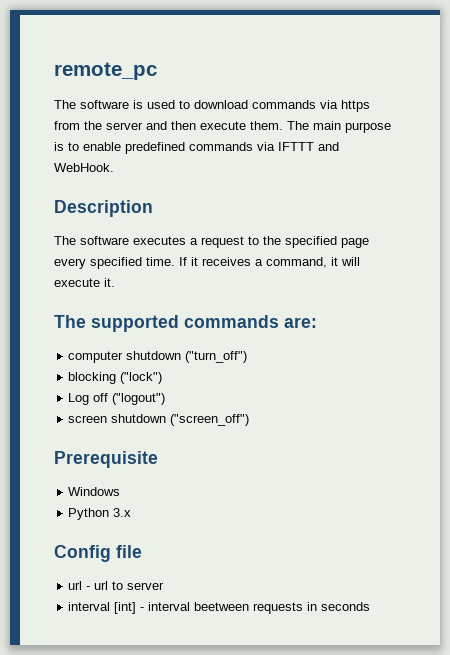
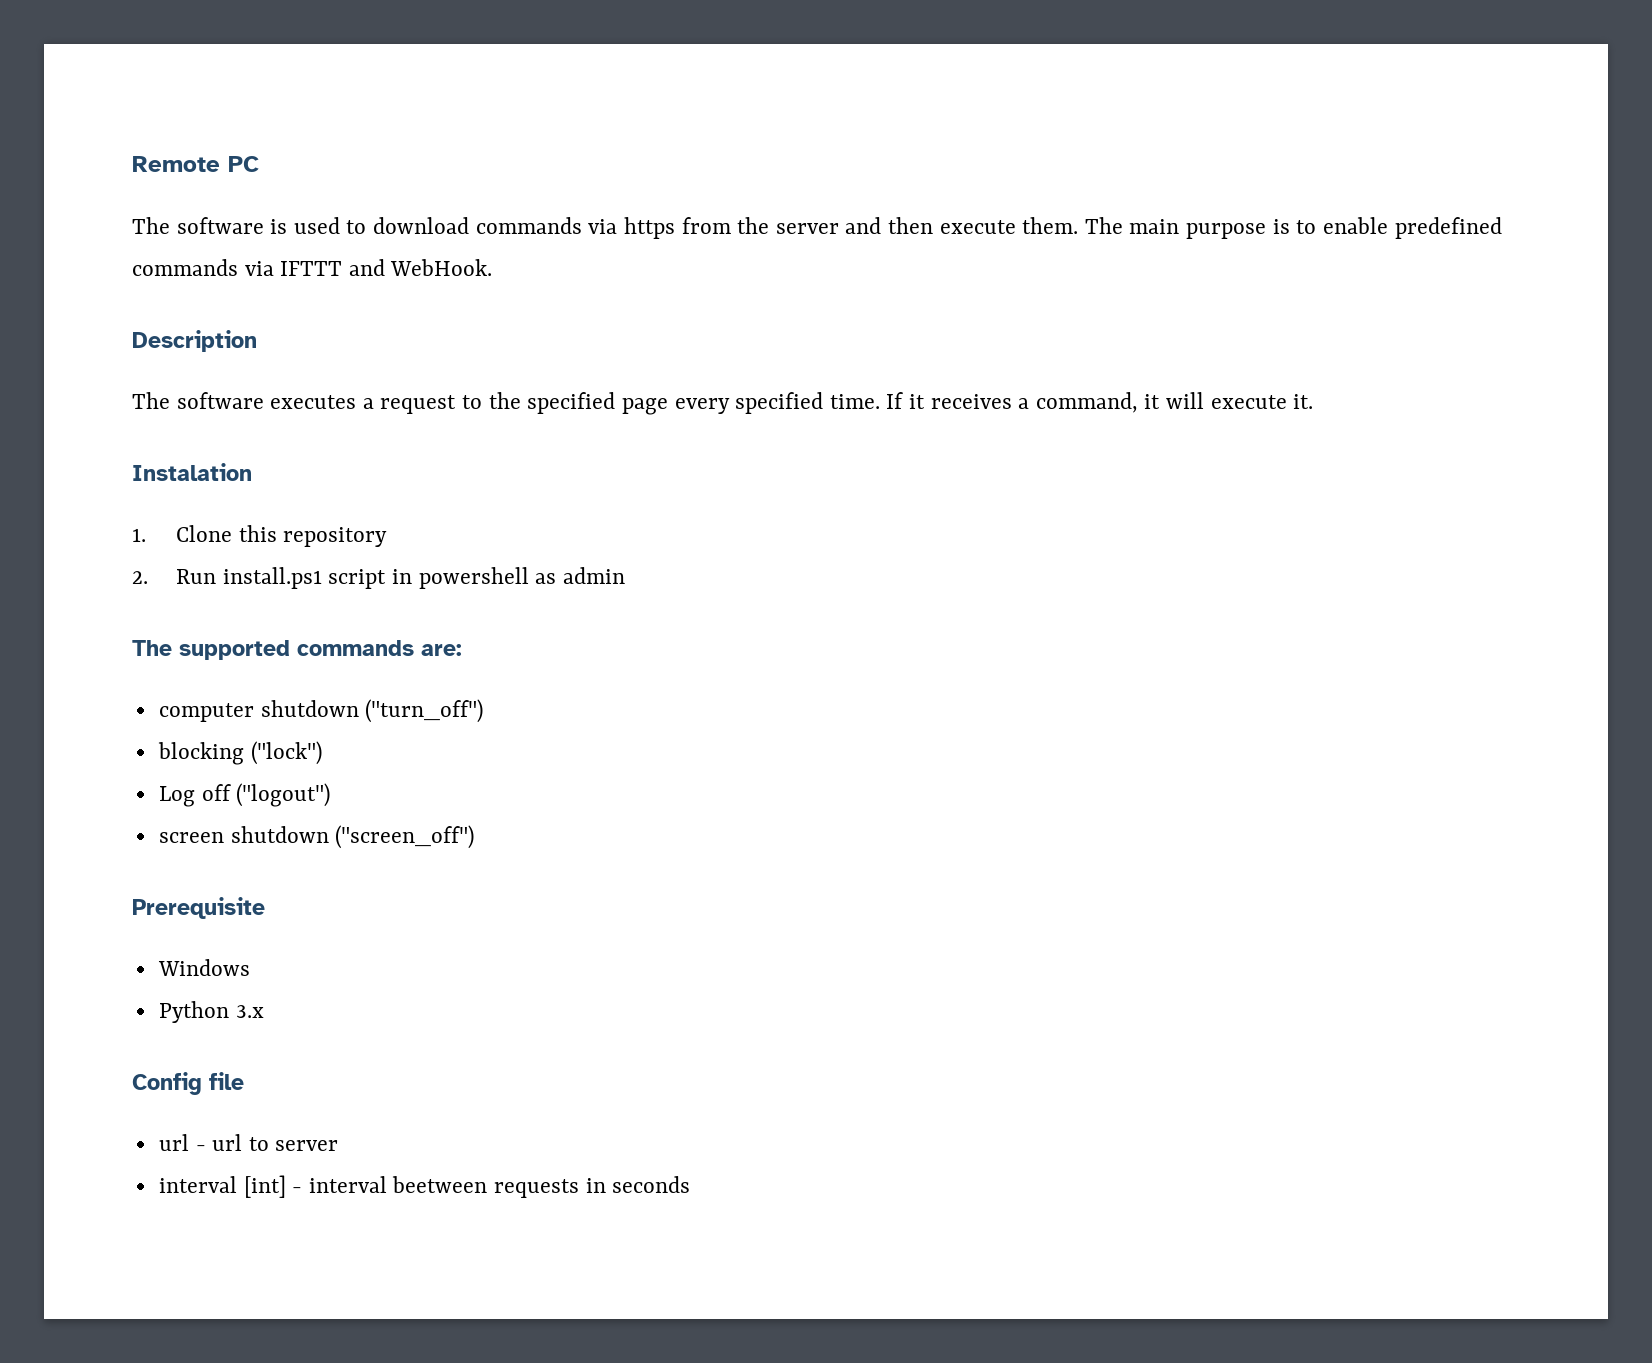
- remote_pc
+ Remote PC
+ Instalation
+ 1. Clone this repository
+ 2. Run install.ps1 script in powershell as admin

